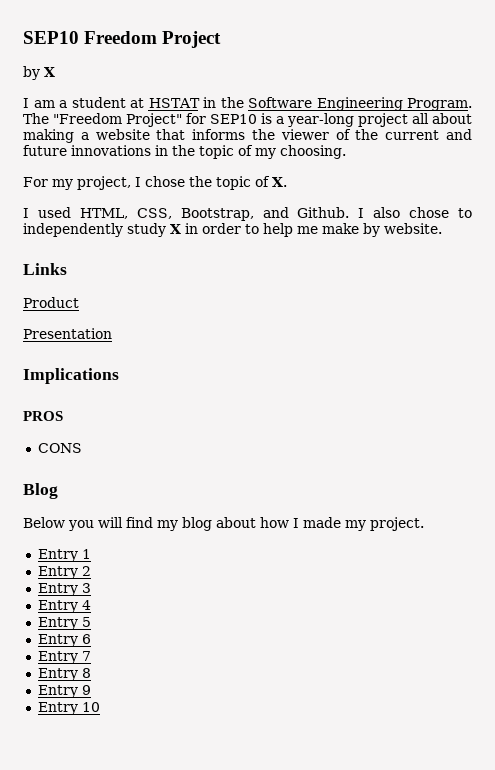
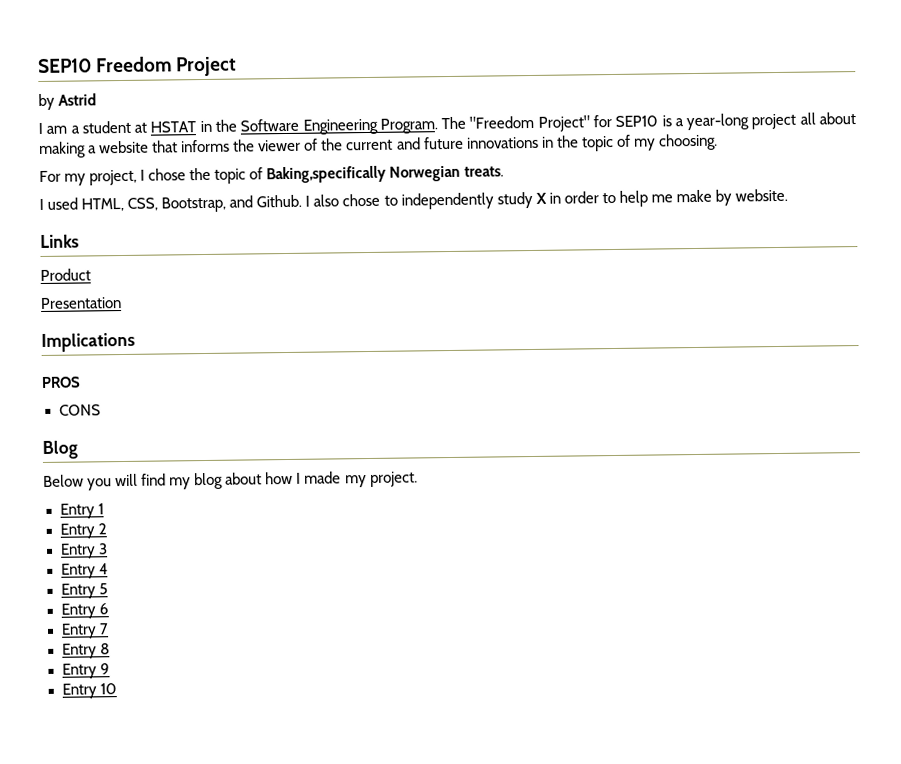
- by X
+ by Astrid
- For my project, I chose the topic of X.
+ For my project, I chose the topic of Baking,specifically Norwegian treats.

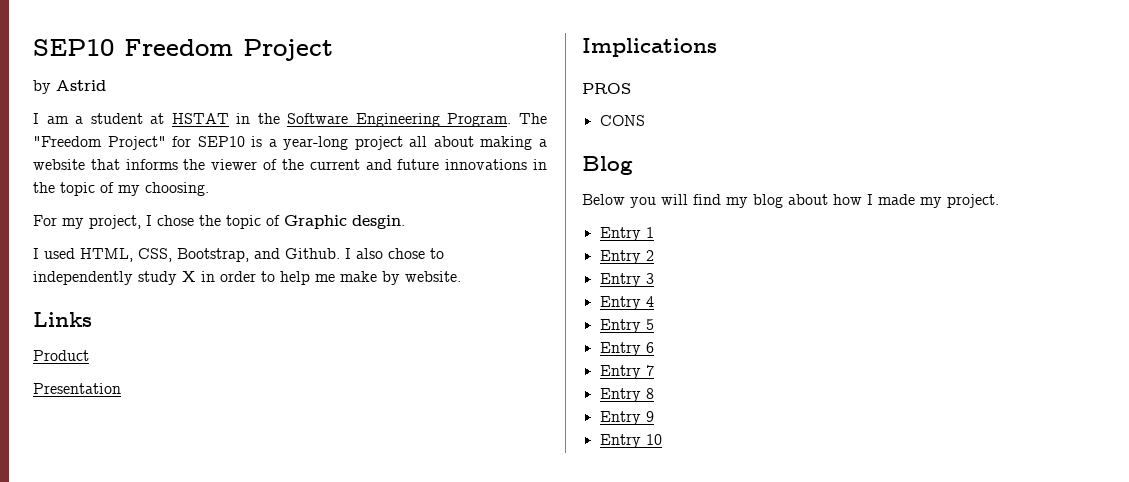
- For my project, I chose the topic of Baking,specifically Norwegian treats.
+ For my project, I chose the topic of Graphic desgin.

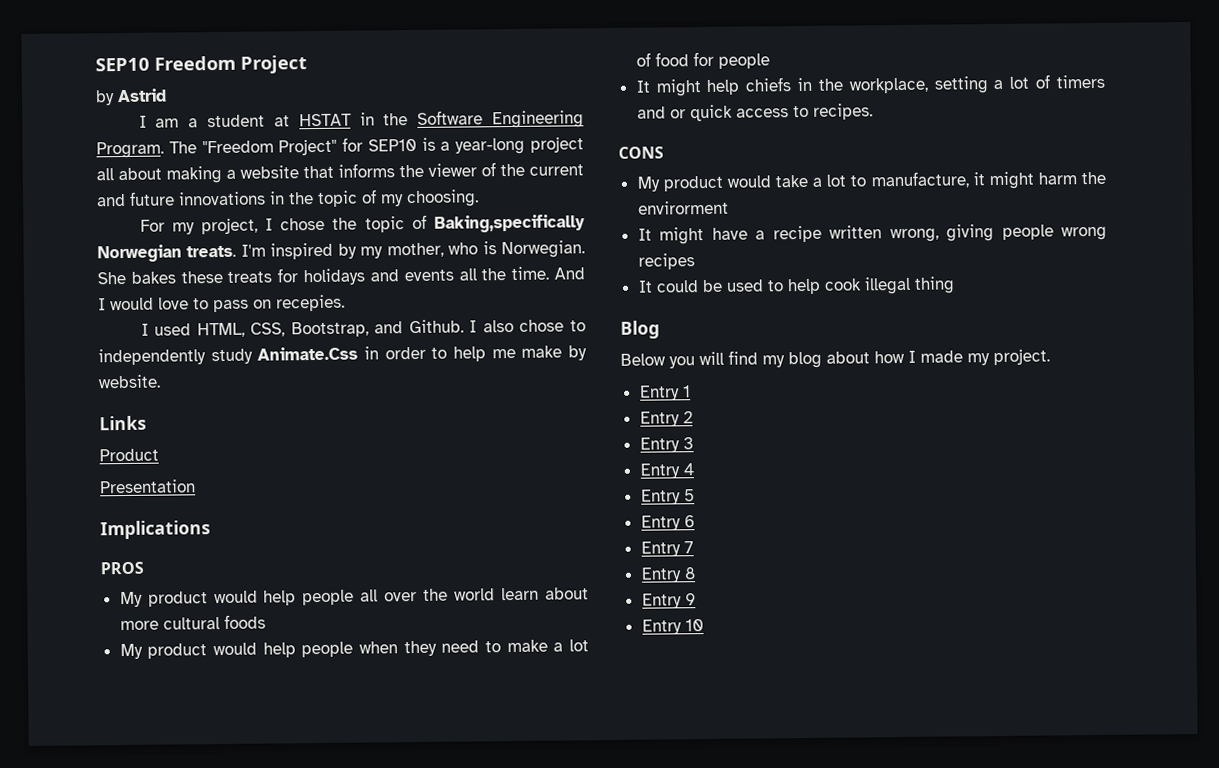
- For my project, I chose the topic of Graphic desgin.
+ For my project, I chose the topic of Baking,specifically Norwegian treats. I'm inspired by my mother, who is Norwegian. She bakes these treats for holidays and events all the time. And I would love to pass on recepies.
- I also chose to independently study X in order to help me make by website.
+ I also chose to independently study Animate.Css in order to help me make by website.
+ My product would help people all over the world learn about more cultural foods
+ My product would help people when they need to make a lot of food for people
+ It might help chiefs in the workplace, setting a lot of timers and or quick access to recipes.
  CONS
+ My product would take a lot to manufacture, it might harm the envirorment
+ It might have a recipe written wrong, giving people wrong recipes
+ It could be used to help cook illegal thing

